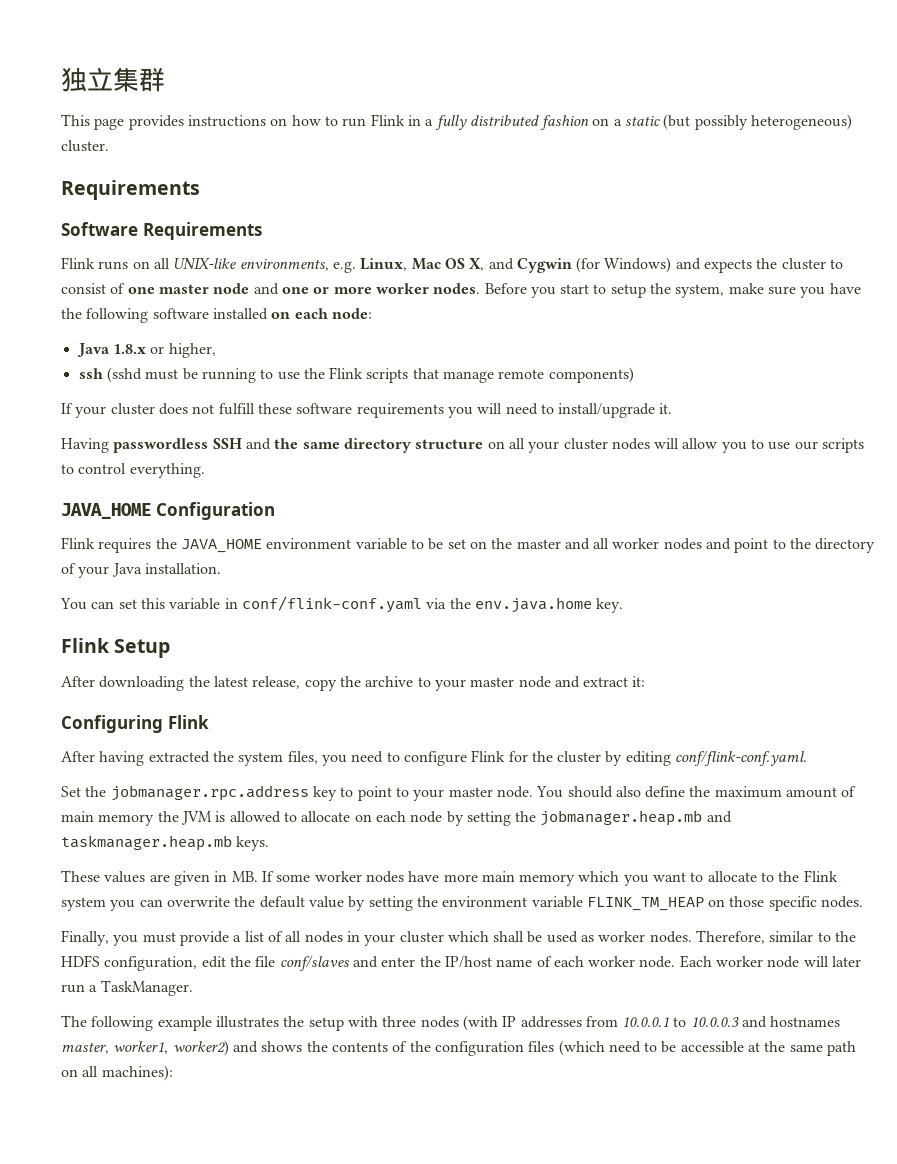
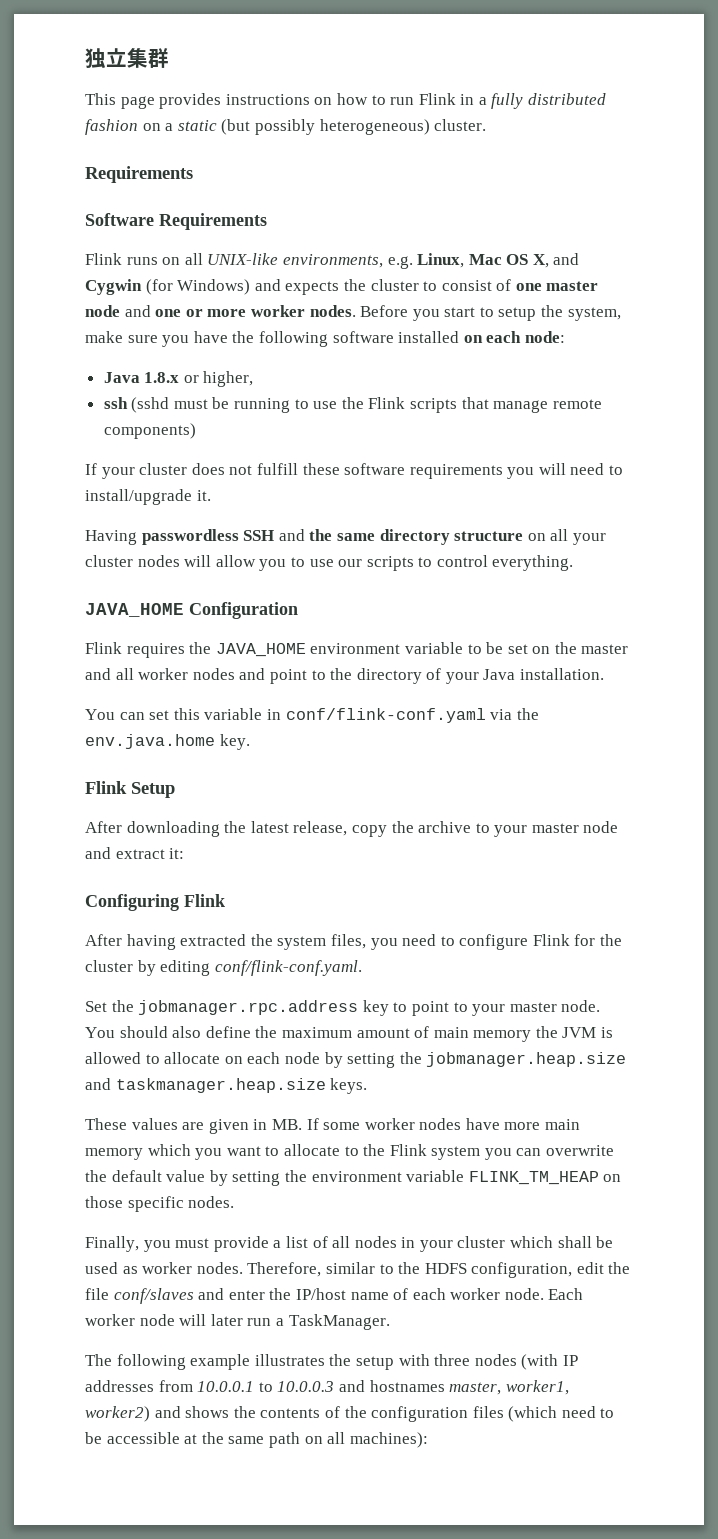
- You should also define the maximum amount of main memory the JVM is allowed to allocate on each node by setting the jobmanager.heap.mb and taskmanager.heap.mb keys.
+ You should also define the maximum amount of main memory the JVM is allowed to allocate on each node by setting the jobmanager.heap.size and taskmanager.heap.size keys.

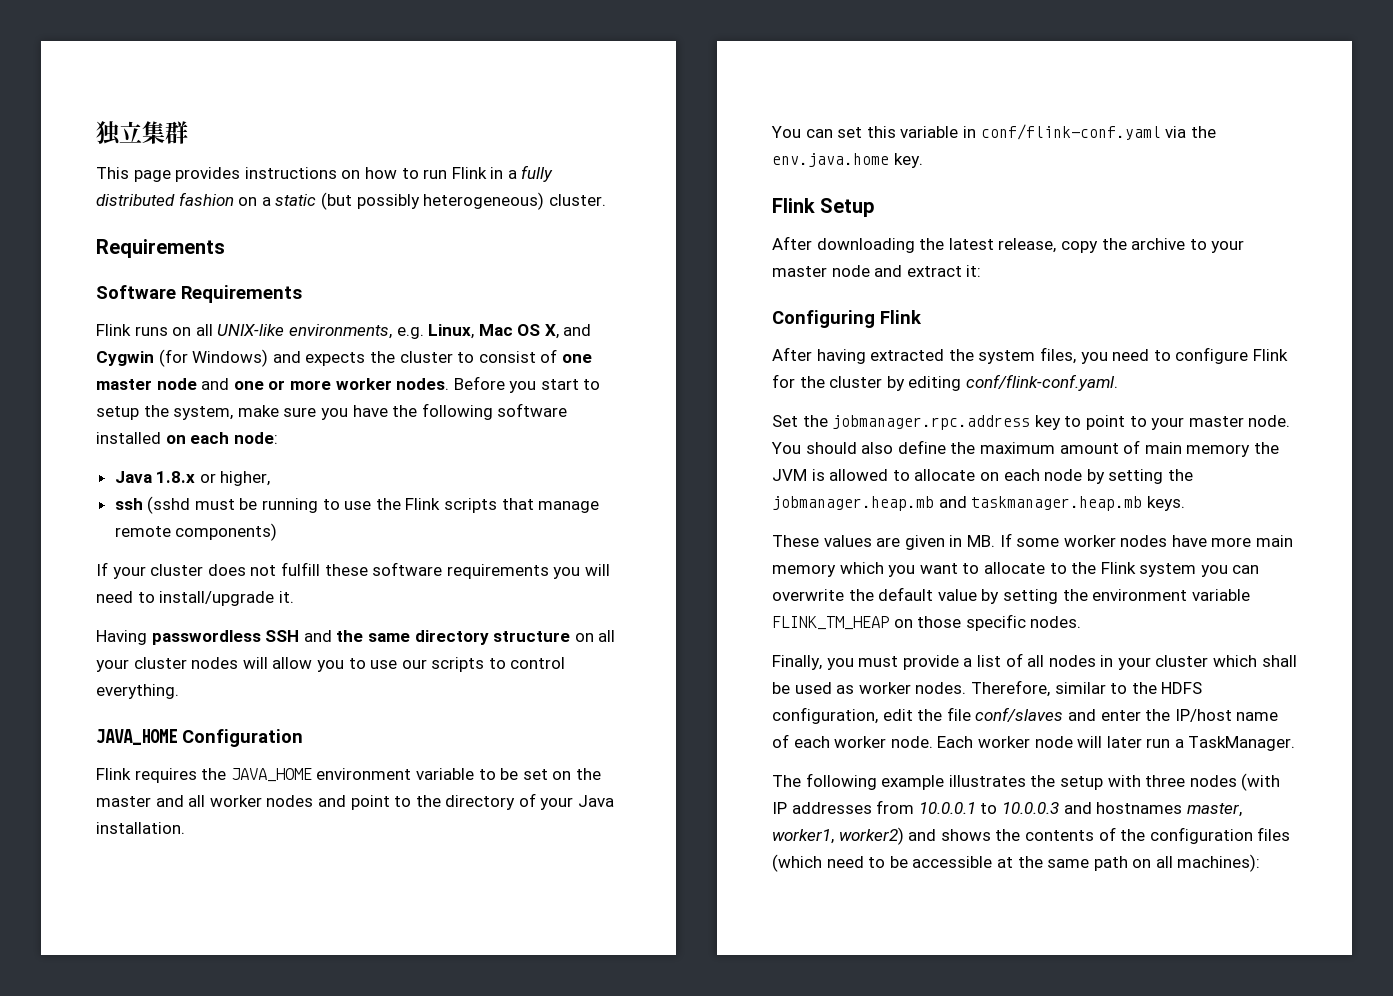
- You should also define the maximum amount of main memory the JVM is allowed to allocate on each node by setting the jobmanager.heap.size and taskmanager.heap.size keys.
+ You should also define the maximum amount of main memory the JVM is allowed to allocate on each node by setting the jobmanager.heap.mb and taskmanager.heap.mb keys.

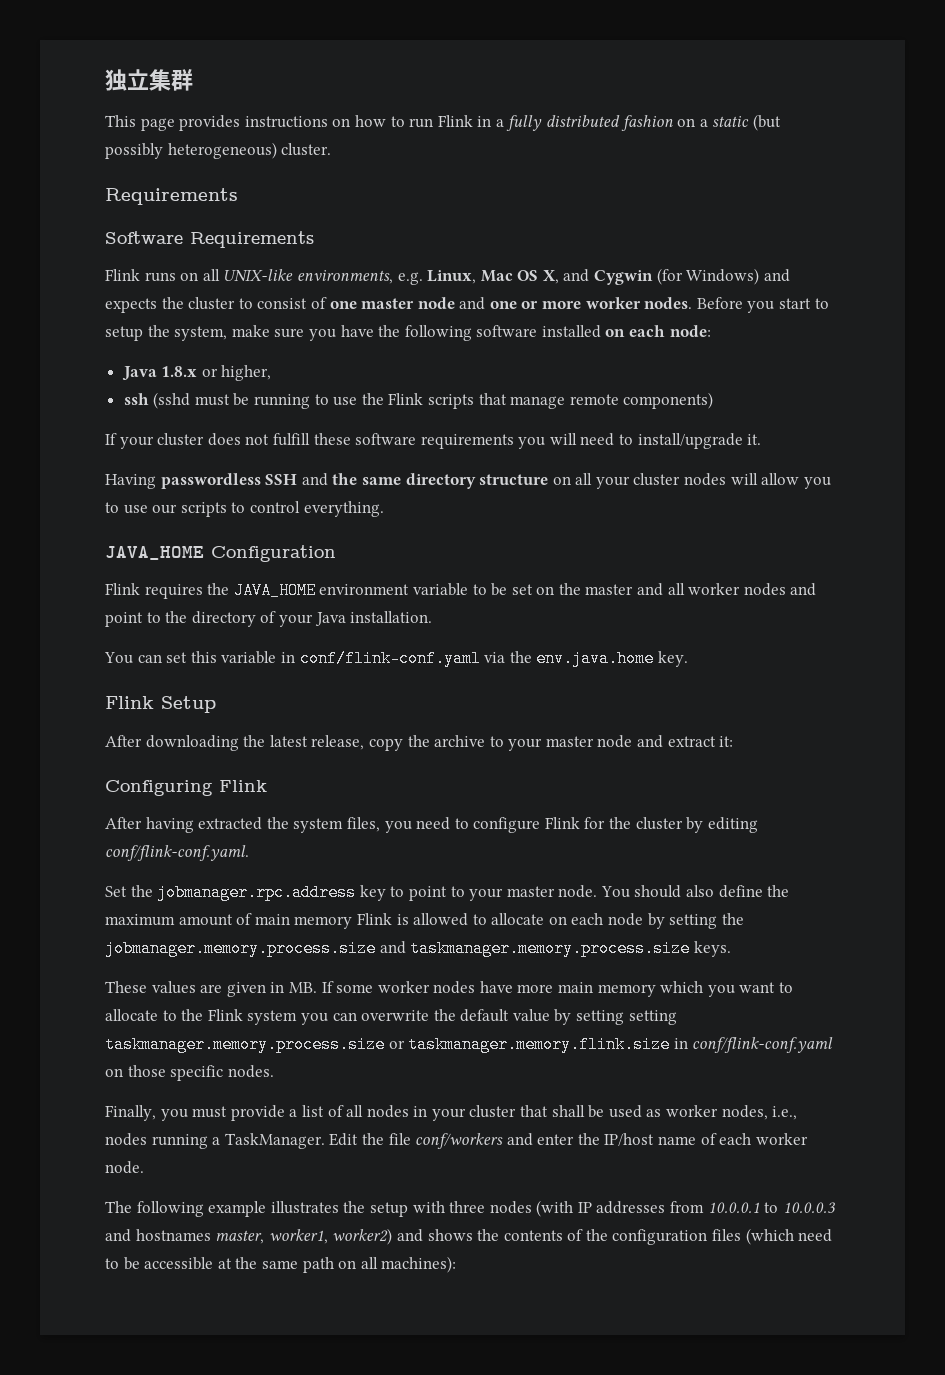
- You should also define the maximum amount of main memory the JVM is allowed to allocate on each node by setting the jobmanager.heap.mb and taskmanager.heap.mb keys.
+ You should also define the maximum amount of main memory Flink is allowed to allocate on each node by setting the jobmanager.memory.process.size and taskmanager.memory.process.size keys.
- These values are given in MB. If some worker nodes have more main memory which you want to allocate to the Flink system you can overwrite the default value by setting the environment variable FLINK_TM_HEAP on those specific nodes.
+ These values are given in MB. If some worker nodes have more main memory which you want to allocate to the Flink system you can overwrite the default value by setting setting taskmanager.memory.process.size or taskmanager.memory.flink.size in conf/flink-conf.yaml on those specific nodes.
- Finally, you must provide a list of all nodes in your cluster which shall be used as worker nodes. Therefore, similar to the HDFS configuration, edit the file conf/slaves and enter the IP/host name of each worker node. Each worker node will later run a TaskManager.
+ Finally, you must provide a list of all nodes in your cluster that shall be used as worker nodes, i.e., nodes running a TaskManager. Edit the file conf/workers and enter the IP/host name of each worker node.

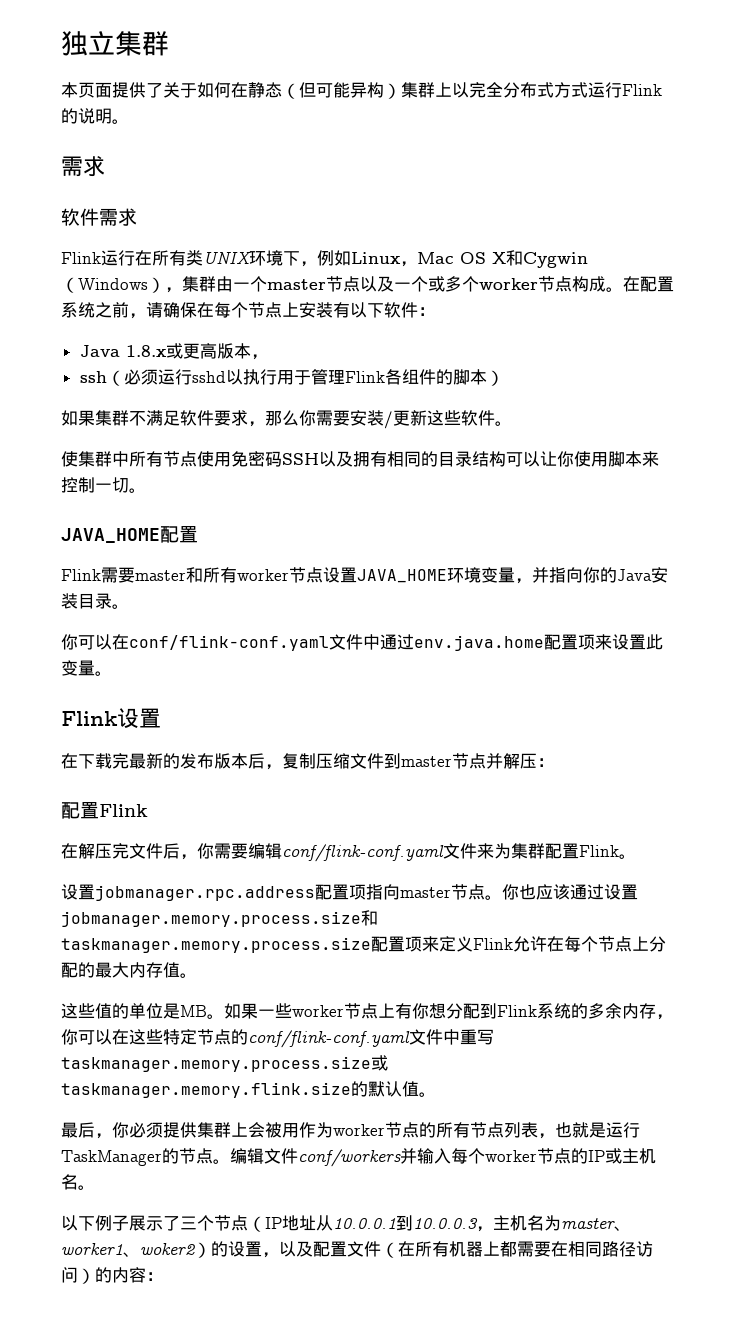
- This page provides instructions on how to run Flink in a fully distributed fashion on a static (but possibly heterogeneous) cluster.
- Requirements
- Software Requirements
- Flink runs on all UNIX-like environments, e.g. Linux, Mac OS X, and Cygwin (for Windows) and expects the cluster to consist of one master node and one or more worker nodes. Before you start to setup the system, make sure you have the following software installed on each node:
- Java 1.8.x or higher,
- ssh (sshd must be running to use the Flink scripts that manage remote components)
- If your cluster does not fulfill these software requirements you will need to install/upgrade it.
- Having passwordless SSH and the same directory structure on all your cluster nodes will allow you to use our scripts to control everything.
- JAVA_HOME Configuration
- Flink requires the JAVA_HOME environment variable to be set on the master and all worker nodes and point to the directory of your Java installation.
- You can set this variable in conf/flink-conf.yaml via the env.java.home key.
- Flink Setup
- After downloading the latest release, copy the archive to your master node and extract it:
- Configuring Flink
- After having extracted the system files, you need to configure Flink for the cluster by editing conf/flink-conf.yaml.
- Set the jobmanager.rpc.address key to point to your master node. You should also define the maximum amount of main memory Flink is allowed to allocate on each node by setting the jobmanager.memory.process.size and taskmanager.memory.process.size keys.
- These values are given in MB. If some worker nodes have more main memory which you want to allocate to the Flink system you can overwrite the default value by setting setting taskmanager.memory.process.size or taskmanager.memory.flink.size in conf/flink-conf.yaml on those specific nodes.
- Finally, you must provide a list of all nodes in your cluster that shall be used as worker nodes, i.e., nodes running a TaskManager. Edit the file conf/workers and enter the IP/host name of each worker node.
- The following example illustrates the setup with three nodes (with IP addresses from 10.0.0.1 to 10.0.0.3 and hostnames master, worker1, worker2) and shows the contents of the configuration files (which need to be accessible at the same path on all machines):
+ 本页面提供了关于如何在静态（但可能异构）集群上以完全分布式方式运行Flink的说明。
+ 需求
+ 软件需求
+ Flink运行在所有类UNIX环境下，例如Linux，Mac OS X和Cygwin（Windows），集群由一个master节点以及一个或多个worker节点构成。在配置系统之前，请确保在每个节点上安装有以下软件：
+ Java 1.8.x或更高版本，
+ ssh（必须运行sshd以执行用于管理Flink各组件的脚本）
+ 如果集群不满足软件要求，那么你需要安装/更新这些软件。
+ 使集群中所有节点使用免密码SSH以及拥有相同的目录结构可以让你使用脚本来控制一切。
+ JAVA_HOME配置
+ Flink需要master和所有worker节点设置JAVA_HOME环境变量，并指向你的Java安装目录。
+ 你可以在conf/flink-conf.yaml文件中通过env.java.home配置项来设置此变量。
+ Flink设置
+ 在下载完最新的发布版本后，复制压缩文件到master节点并解压：
+ 配置Flink
+ 在解压完文件后，你需要编辑conf/flink-conf.yaml文件来为集群配置Flink。
+ 设置jobmanager.rpc.address配置项指向master节点。你也应该通过设置jobmanager.memory.process.size和taskmanager.memory.process.size配置项来定义Flink允许在每个节点上分配的最大内存值。
+ 这些值的单位是MB。如果一些worker节点上有你想分配到Flink系统的多余内存，你可以在这些特定节点的conf/flink-conf.yaml文件中重写taskmanager.memory.process.size或taskmanager.memory.flink.size的默认值。
+ 最后，你必须提供集群上会被用作为worker节点的所有节点列表，也就是运行TaskManager的节点。编辑文件conf/workers并输入每个worker节点的IP或主机名。
+ 以下例子展示了三个节点（IP地址从10.0.0.1到10.0.0.3，主机名为master、worker1、woker2）的设置，以及配置文件（在所有机器上都需要在相同路径访问）的内容：

